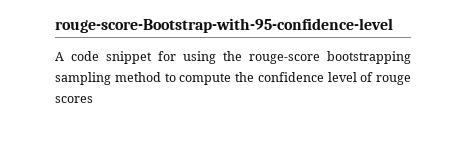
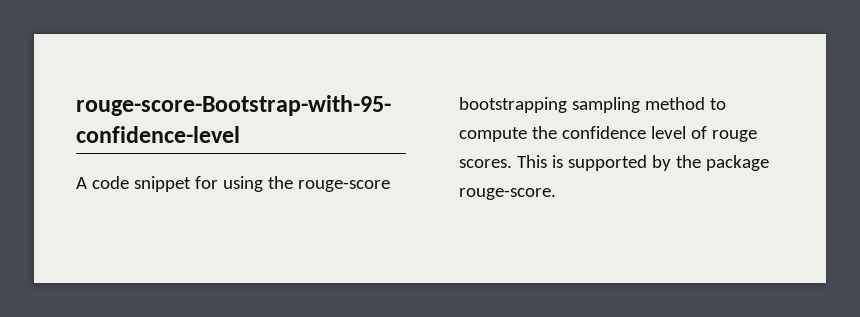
- A code snippet for using the rouge-score bootstrapping sampling method to compute the confidence level of rouge scores
+ A code snippet for using the rouge-score bootstrapping sampling method to compute the confidence level of rouge scores. This is supported by the package rouge-score.

